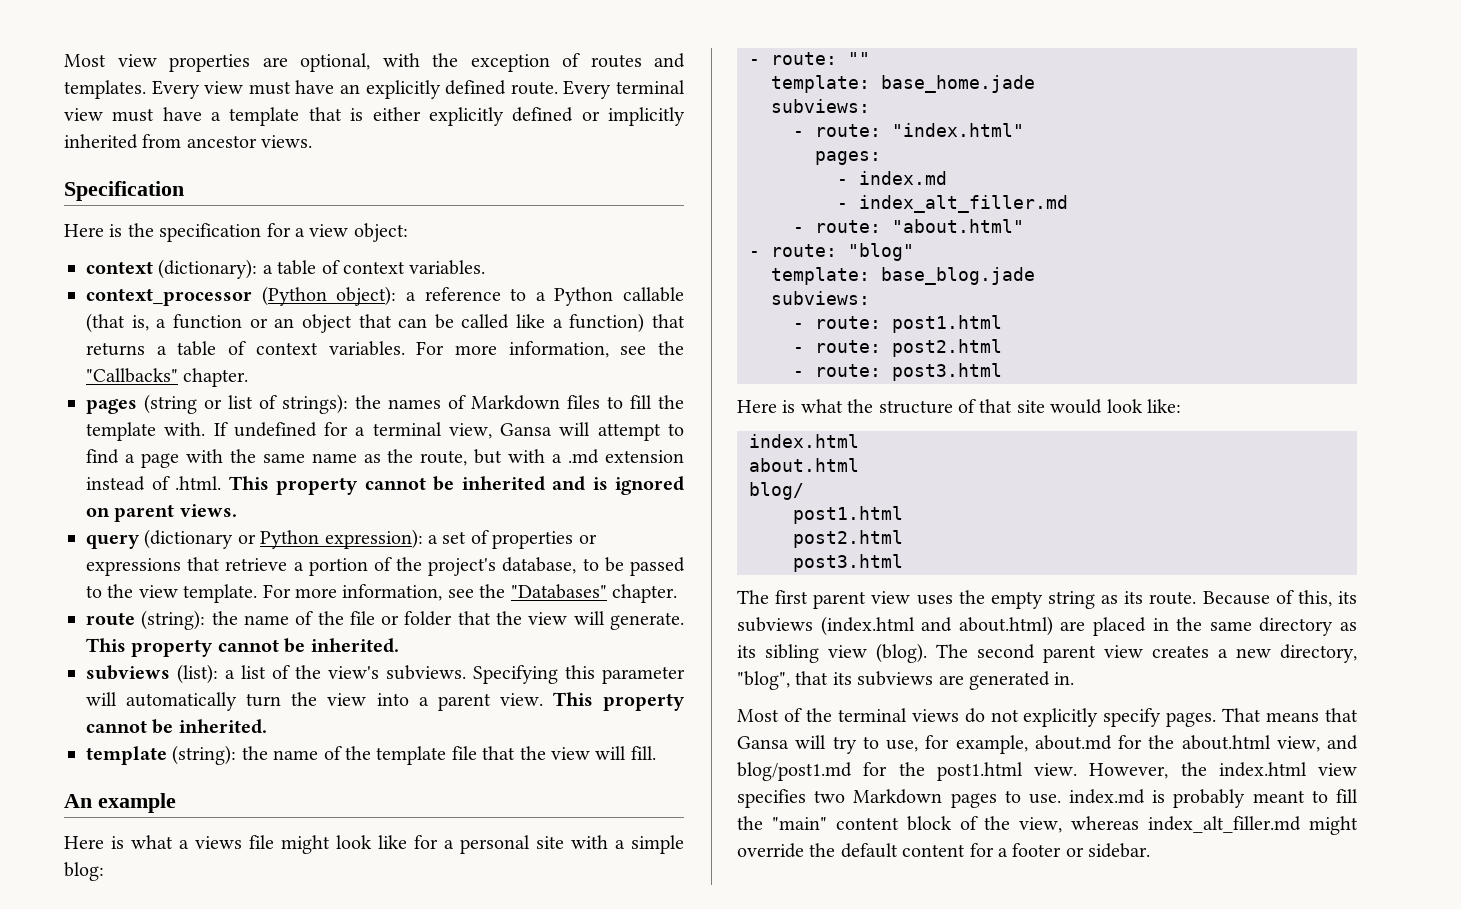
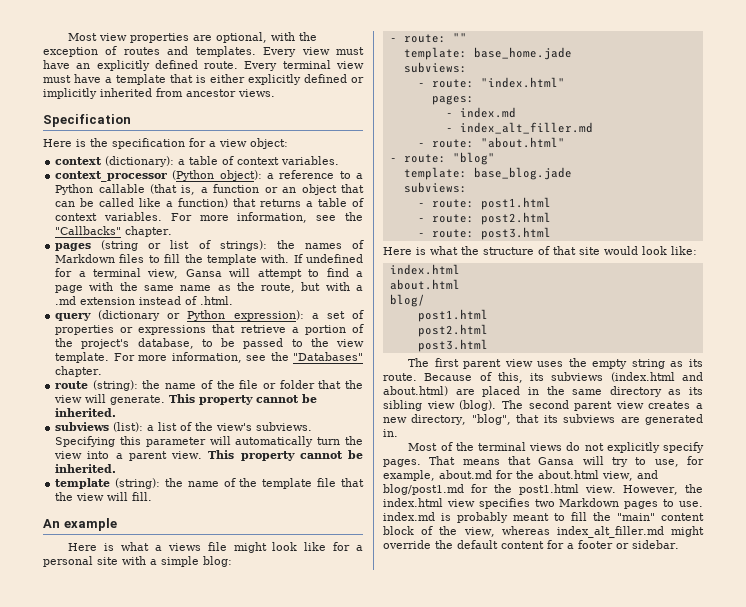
- If undefined for a terminal view, Gansa will attempt to find a page with the same name as the route, but with a .md extension instead of .html. This property cannot be inherited and is ignored on parent views.
+ If undefined for a terminal view, Gansa will attempt to find a page with the same name as the route, but with a .md extension instead of .html.

